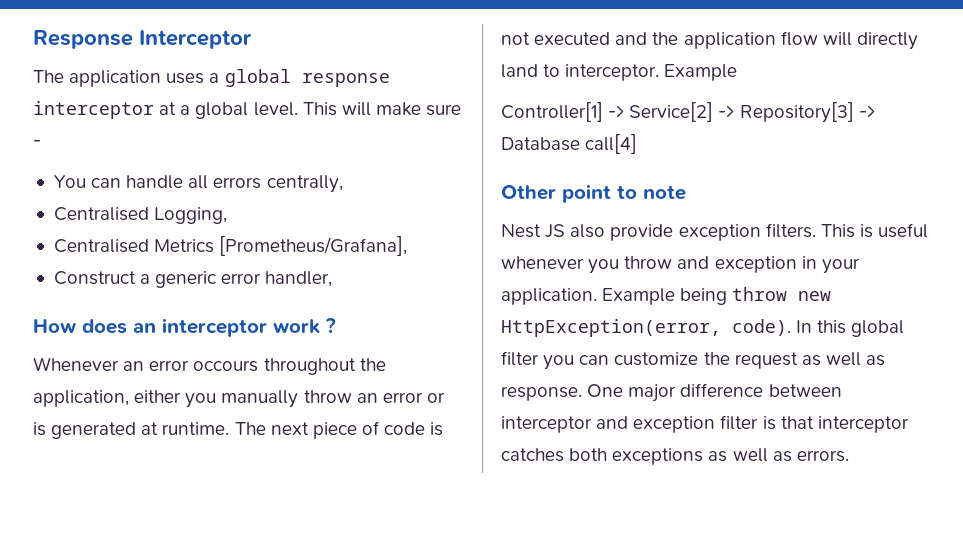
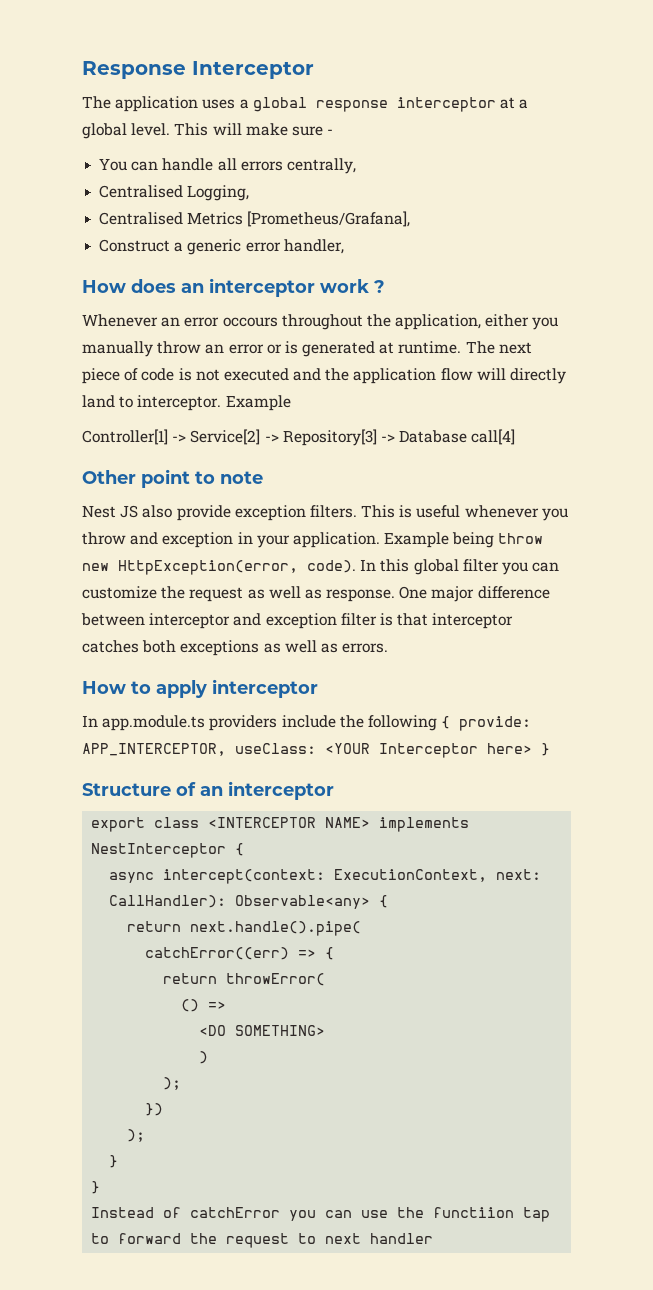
+ How to apply interceptor
+ In app.module.ts providers include the following { provide: APP_INTERCEPTOR, useClass: <YOUR Interceptor here> }
+ Structure of an interceptor
+ export class <INTERCEPTOR NAME> implements NestInterceptor {
+ async intercept(context: ExecutionContext, next: CallHandler): Observable<any> {
+ return next.handle().pipe(
+ catchError((err) => {
+ return throwError(
+ () =>
+ <DO SOMETHING>
+ )
+ );
+ })
+ );
+ }
+ }
+ Instead of catchError you can use the functiion tap to forward the request to next handler

